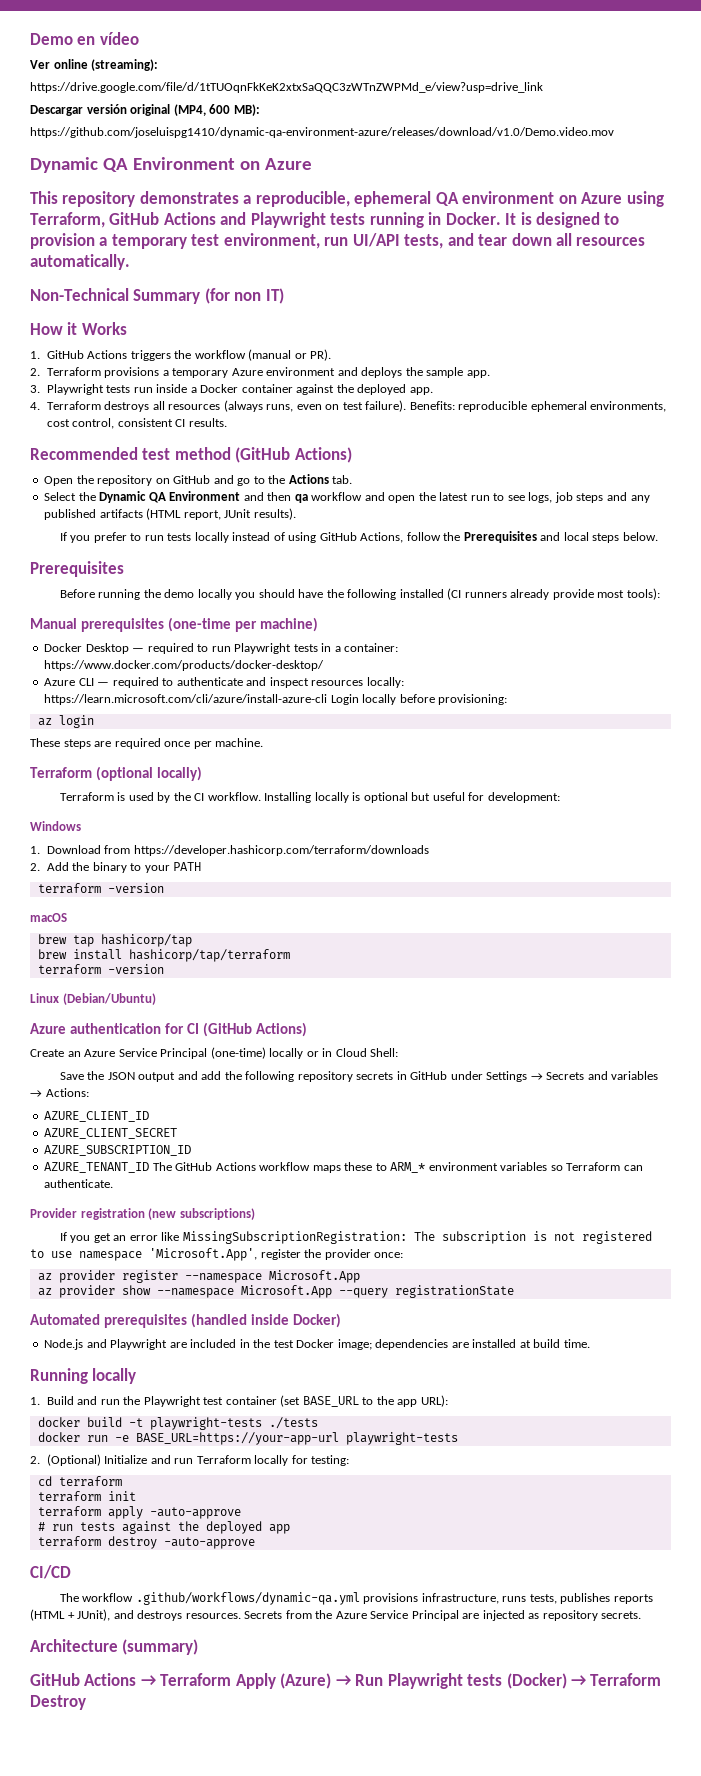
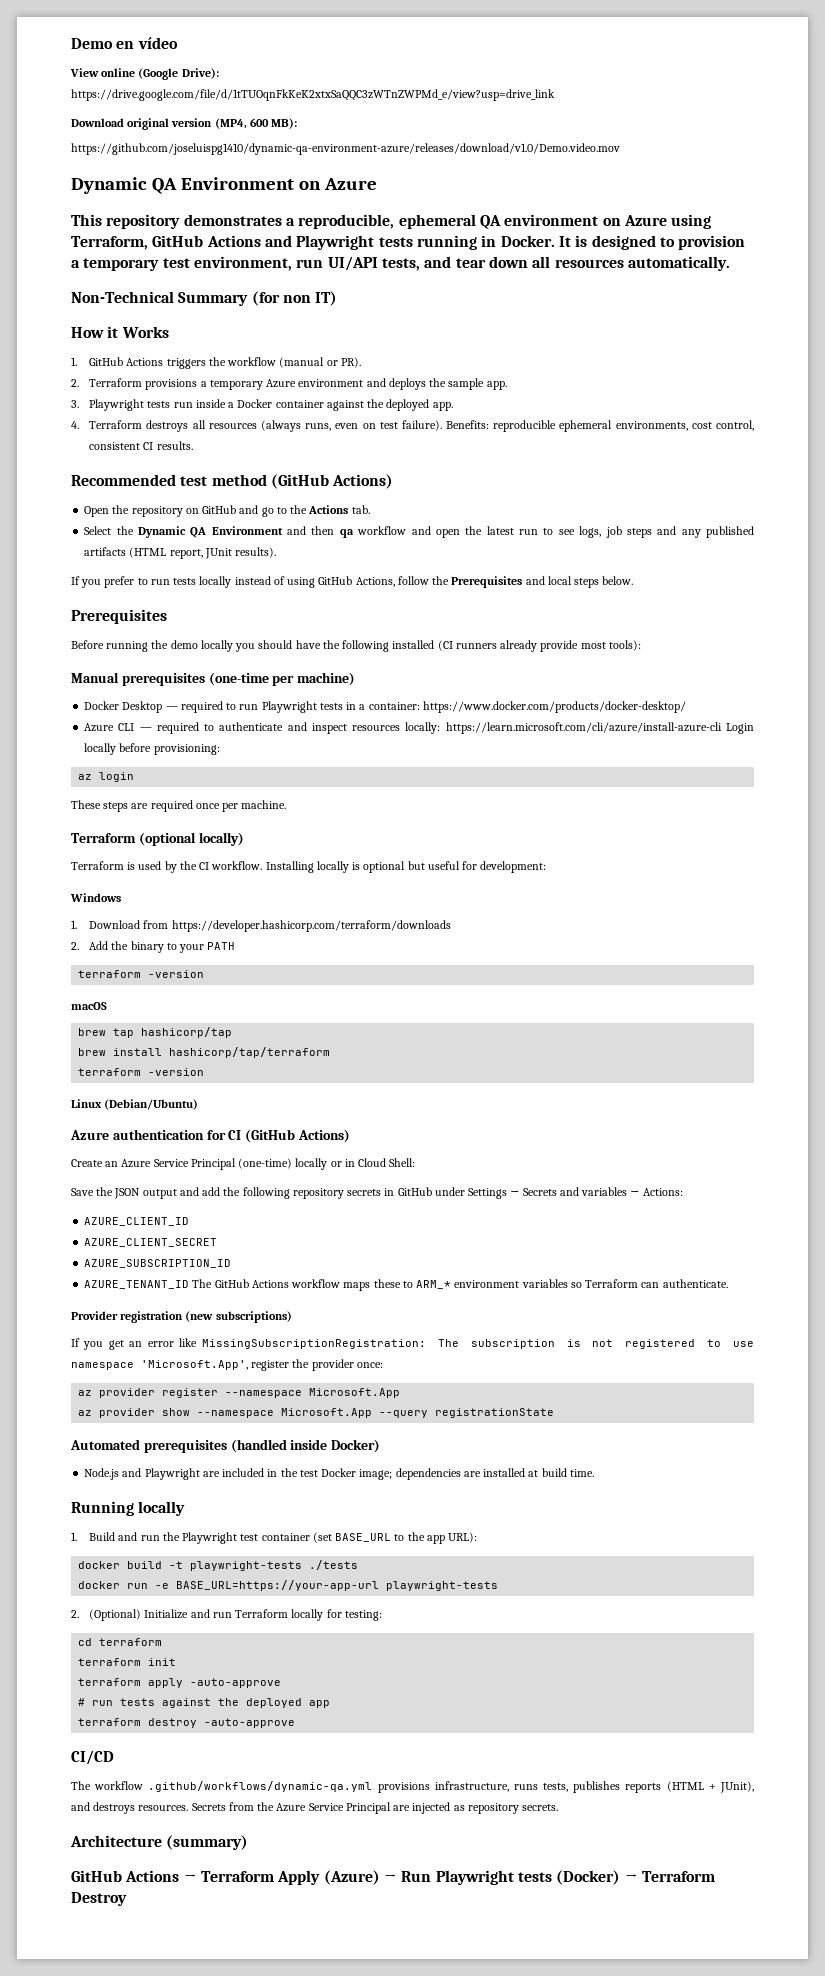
- Ver online (streaming):
+ View online (Google Drive):
  https://drive.google.com/file/d/1tTUOqnFkKeK2xtxSaQQC3zWTnZWPMd_e/view?usp=drive_link
- Descargar versión original (MP4, 600 MB):
+ Download original version (MP4, 600 MB):

